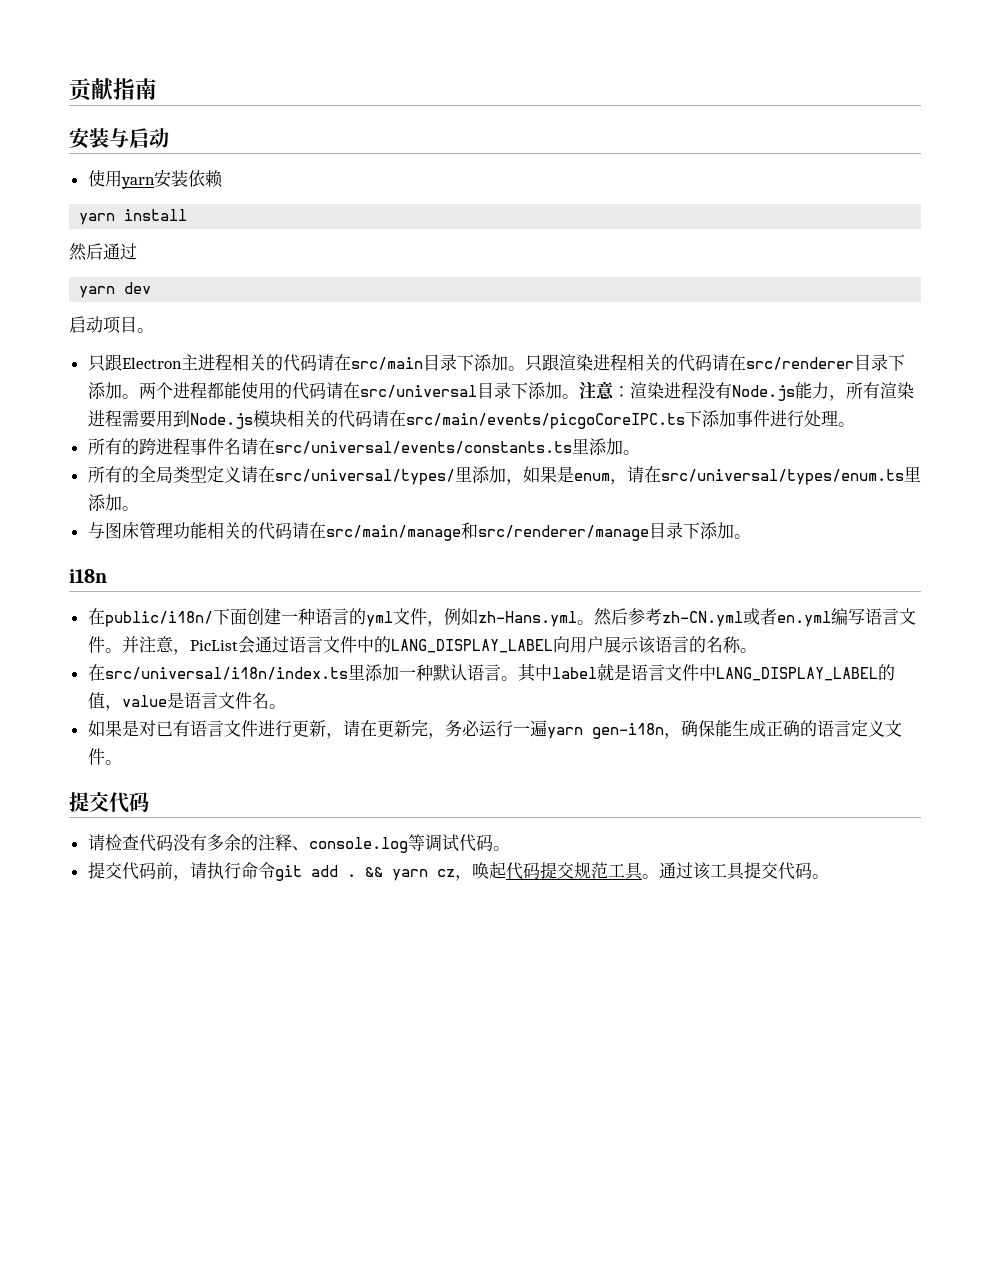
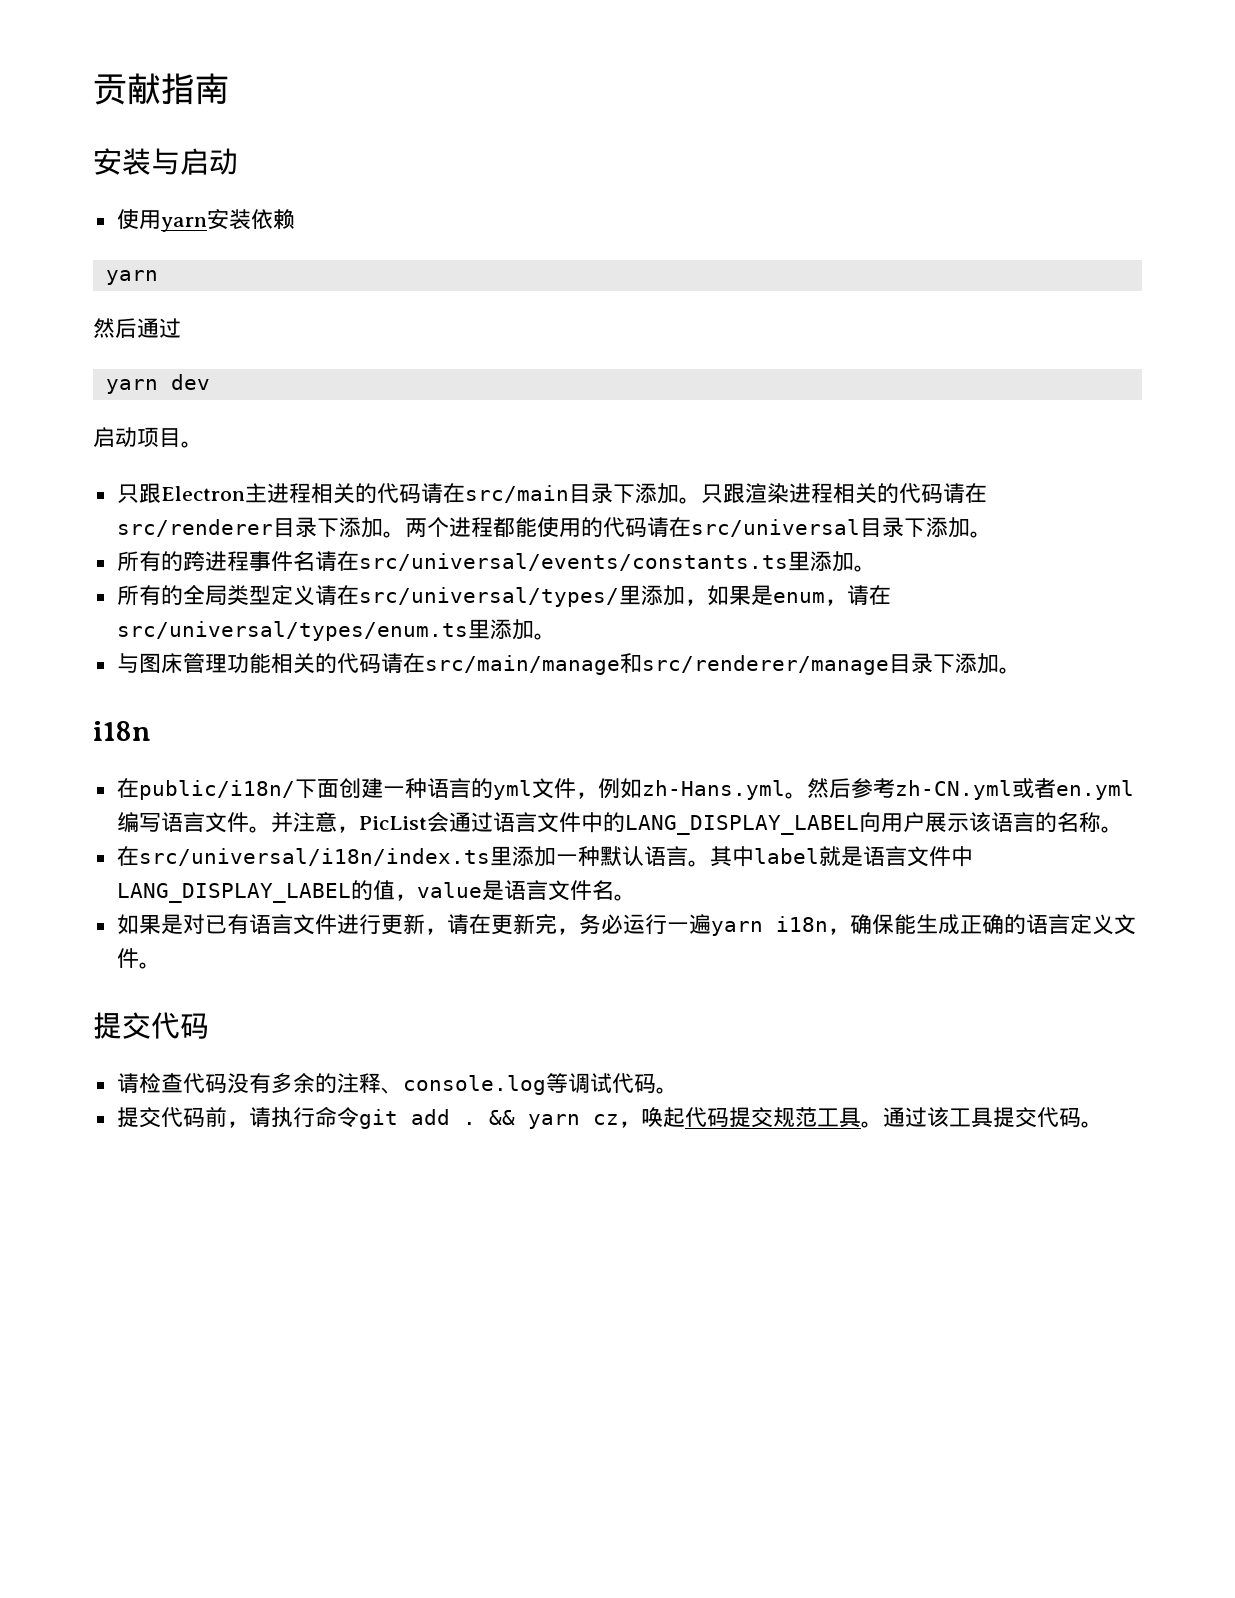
  使用yarn安装依赖
- yarn install
+ yarn
- 注意：渲染进程没有Node.js能力，所有渲染进程需要用到Node.js模块相关的代码请在src/main/events/picgoCoreIPC.ts下添加事件进行处理。
- 如果是对已有语言文件进行更新，请在更新完，务必运行一遍yarn gen-i18n，确保能生成正确的语言定义文件。
+ 如果是对已有语言文件进行更新，请在更新完，务必运行一遍yarn i18n，确保能生成正确的语言定义文件。

